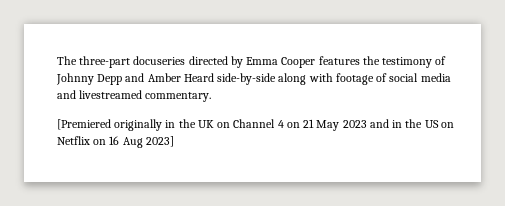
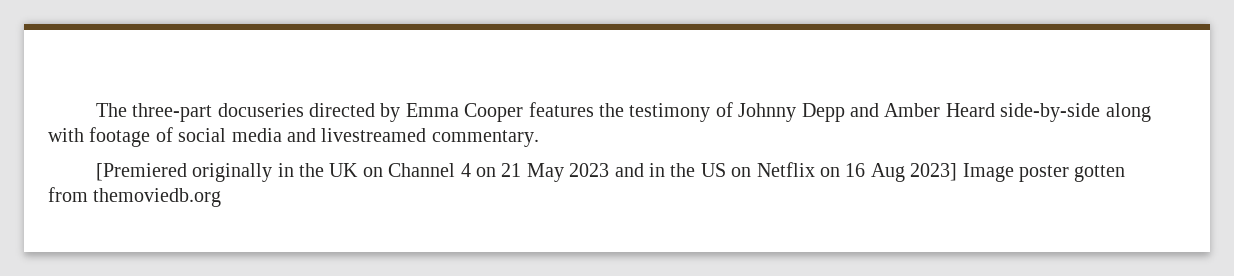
- [Premiered originally in the UK on Channel 4 on 21 May 2023 and in the US on Netflix on 16 Aug 2023]
+ [Premiered originally in the UK on Channel 4 on 21 May 2023 and in the US on Netflix on 16 Aug 2023] Image poster gotten from themoviedb.org

